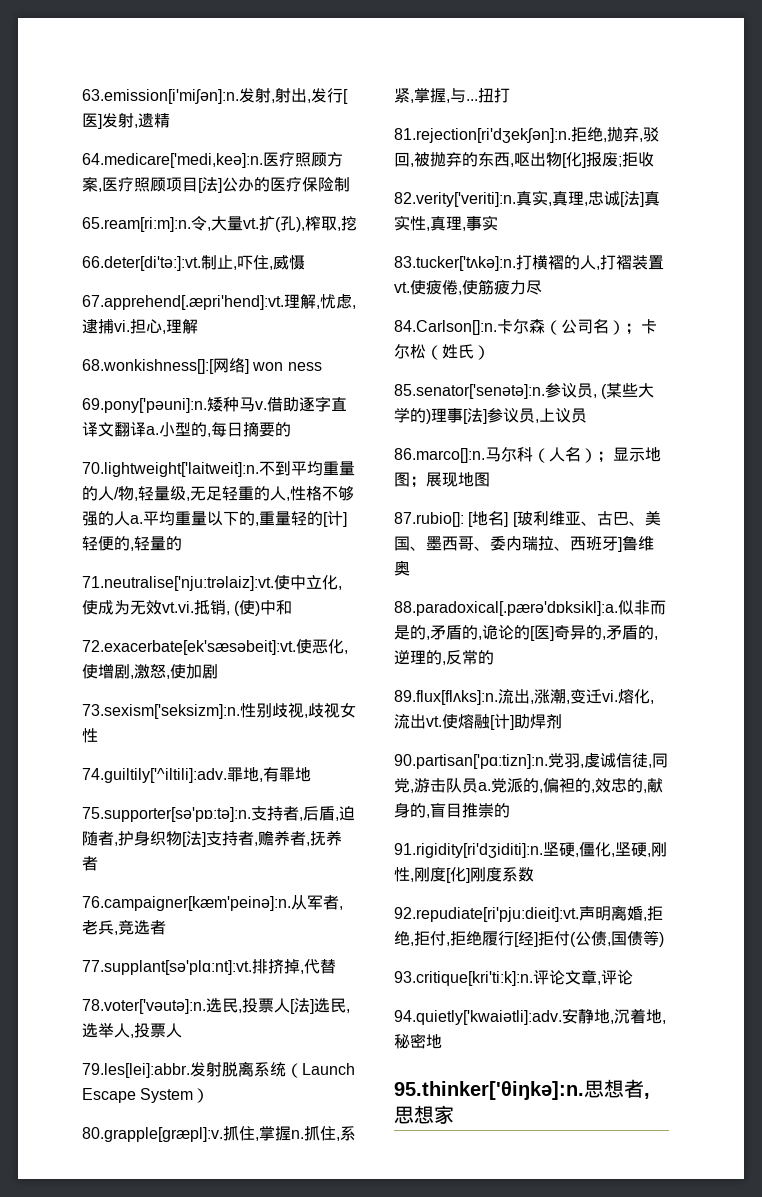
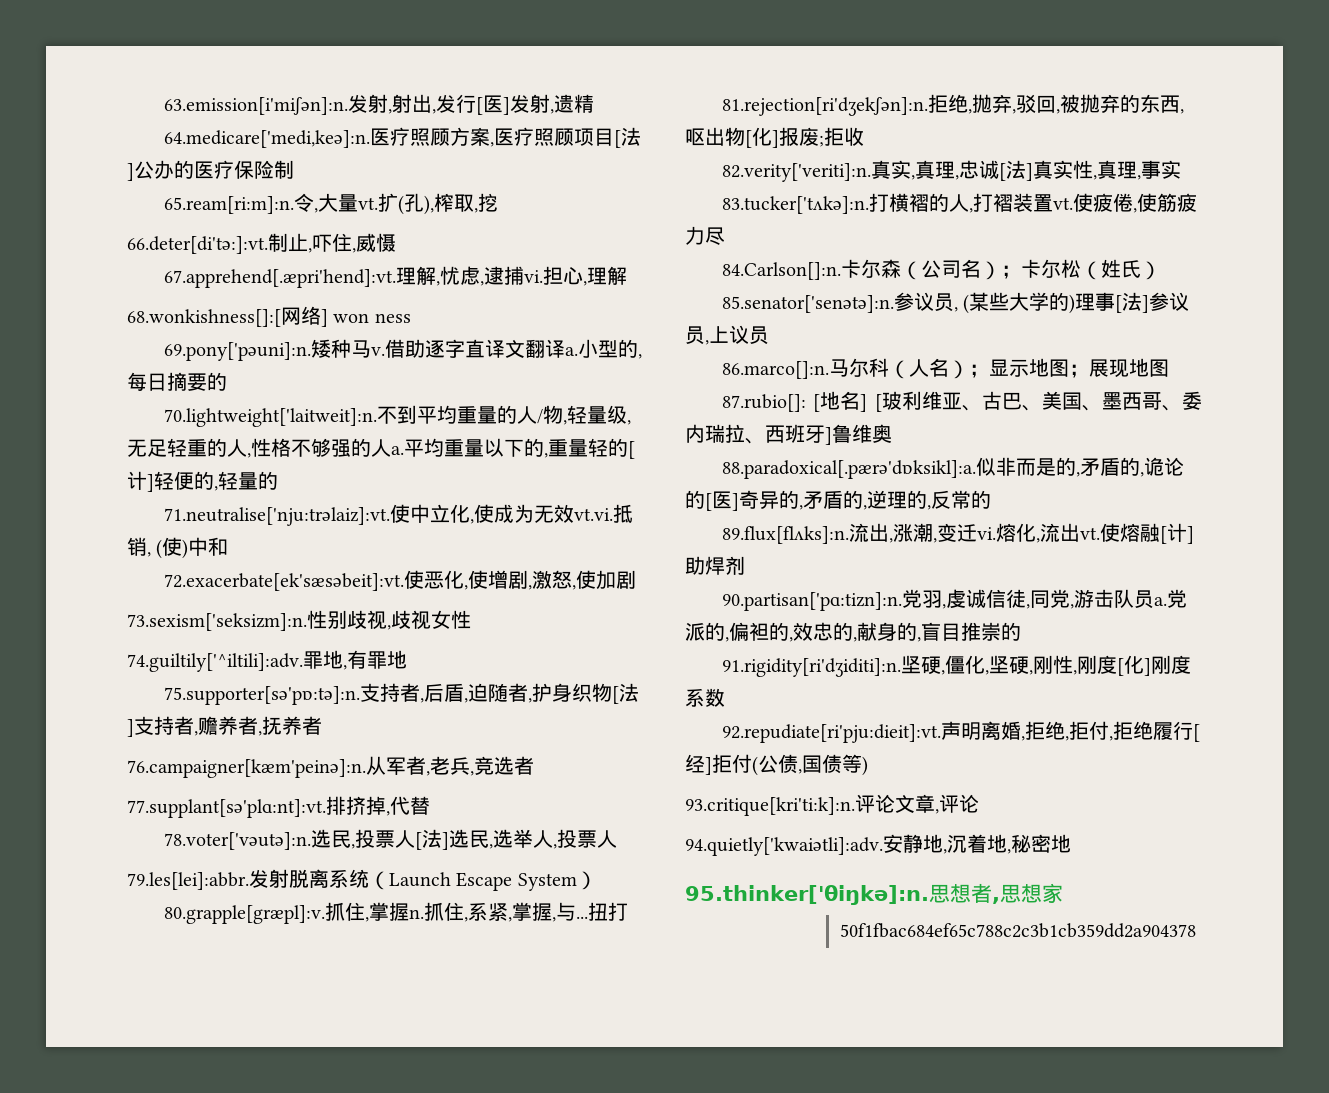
+ 50f1fbac684ef65c788c2c3b1cb359dd2a904378

